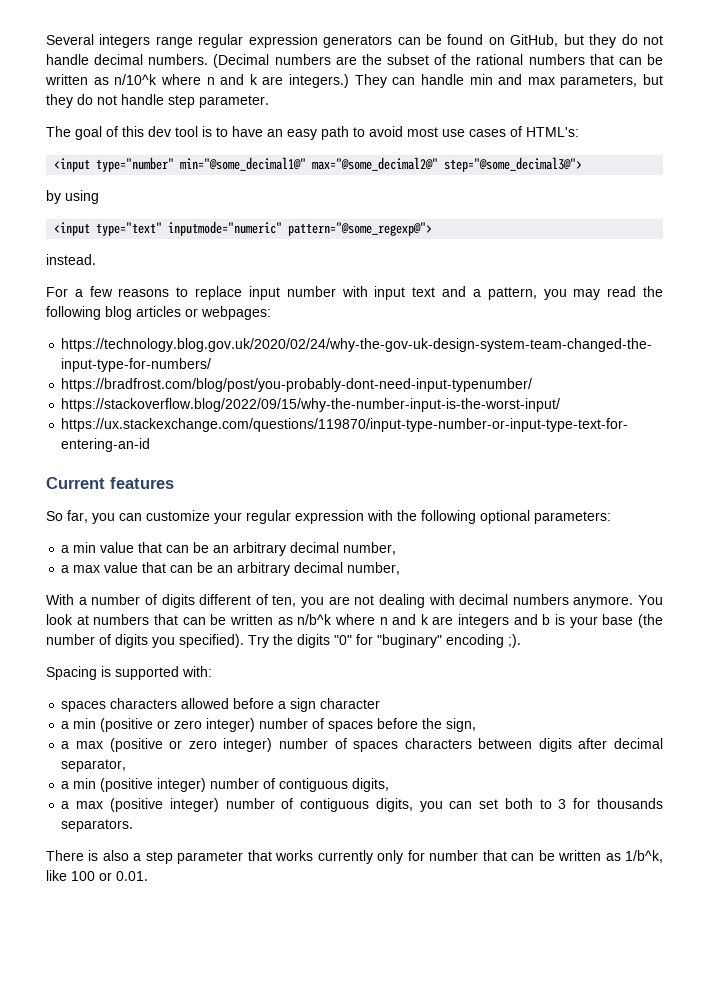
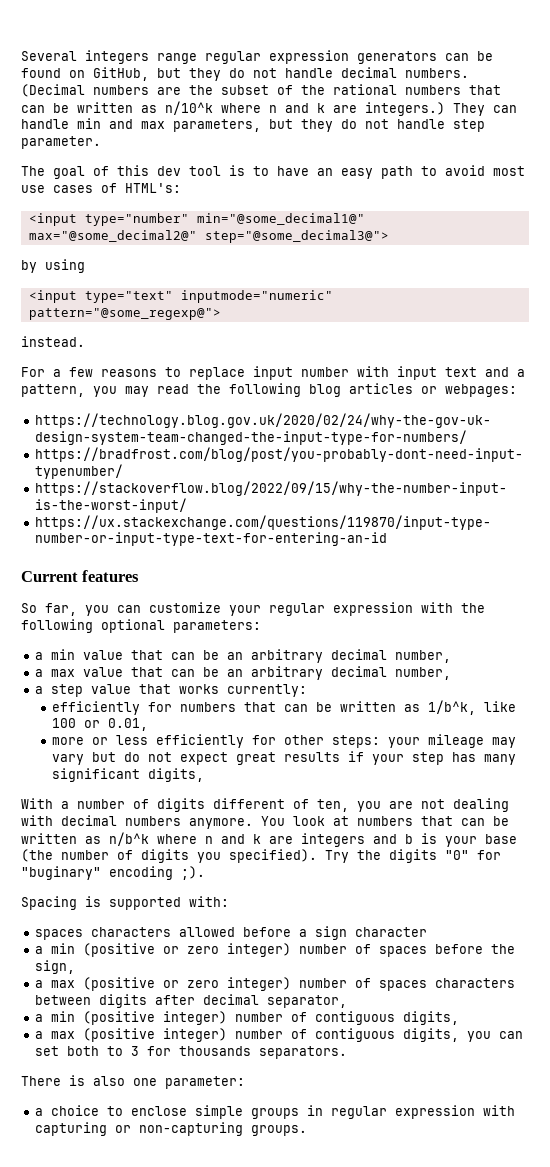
+ a step value that works currently:
+ efficiently for numbers that can be written as 1/b^k, like 100 or 0.01,
+ more or less efficiently for other steps: your mileage may vary but do not expect great results if your step has many significant digits,
- There is also a step parameter that works currently only for number that can be written as 1/b^k, like 100 or 0.01.
+ There is also one parameter:
+ a choice to enclose simple groups in regular expression with capturing or non-capturing groups.

